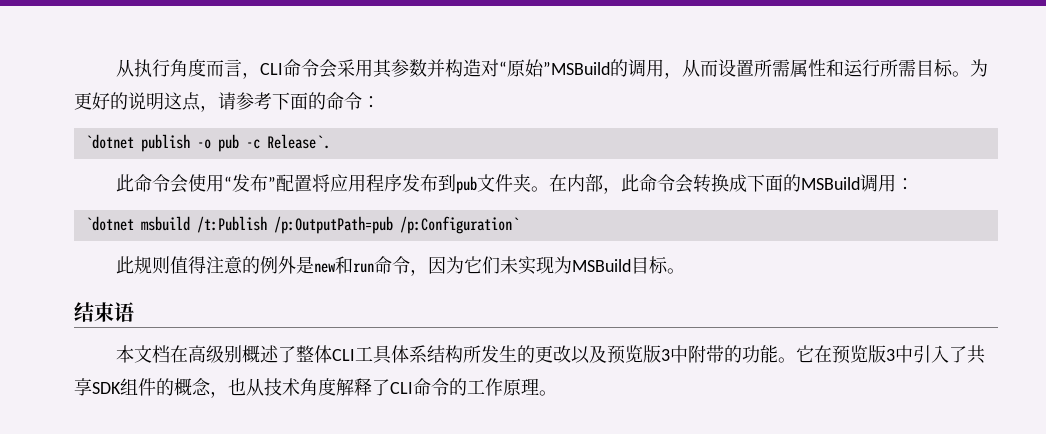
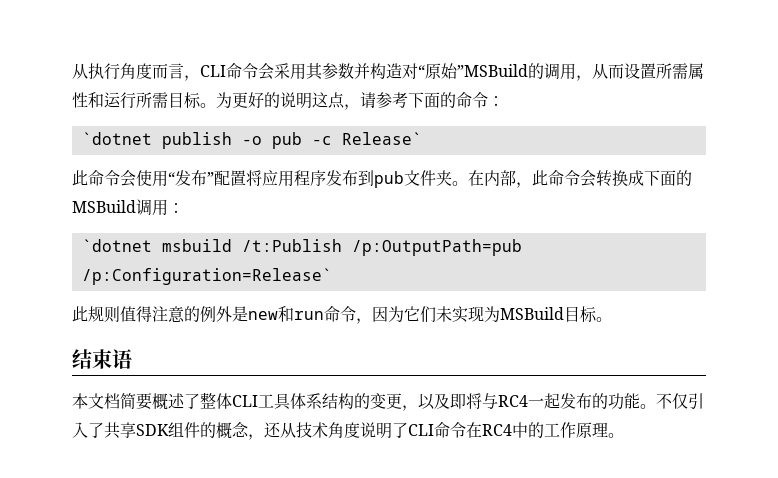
- `dotnet publish -o pub -c Release`.
+ `dotnet publish -o pub -c Release`
- `dotnet msbuild /t:Publish /p:OutputPath=pub /p:Configuration`
+ `dotnet msbuild /t:Publish /p:OutputPath=pub /p:Configuration=Release`
- 本文档在高级别概述了整体CLI工具体系结构所发生的更改以及预览版3中附带的功能。它在预览版3中引入了共享SDK组件的概念，也从技术角度解释了CLI命令的工作原理。
+ 本文档简要概述了整体CLI工具体系结构的变更，以及即将与RC4一起发布的功能。不仅引入了共享SDK组件的概念，还从技术角度说明了CLI命令在RC4中的工作原理。

